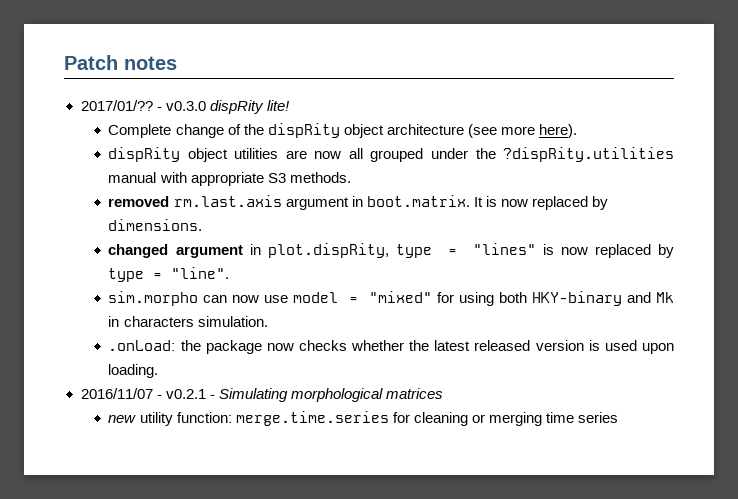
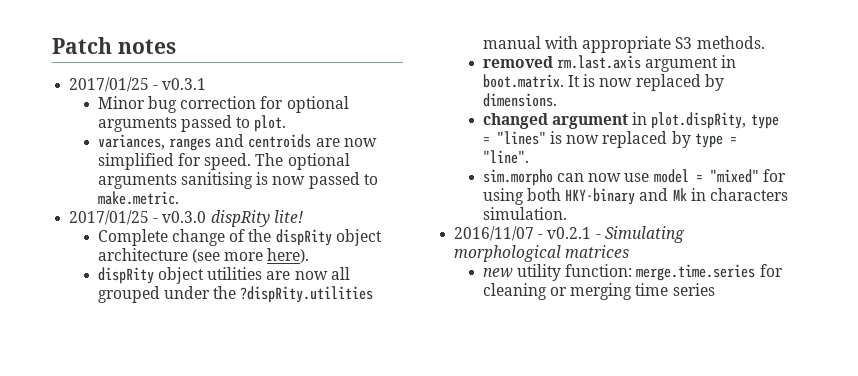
- 2017/01/?? - v0.3.0 dispRity lite!
+ 2017/01/25 - v0.3.1
+ Minor bug correction for optional arguments passed to plot.
+ variances, ranges and centroids are now simplified for speed. The optional arguments sanitising is now passed to make.metric.
+ 2017/01/25 - v0.3.0 dispRity lite!
- .onLoad: the package now checks whether the latest released version is used upon loading.

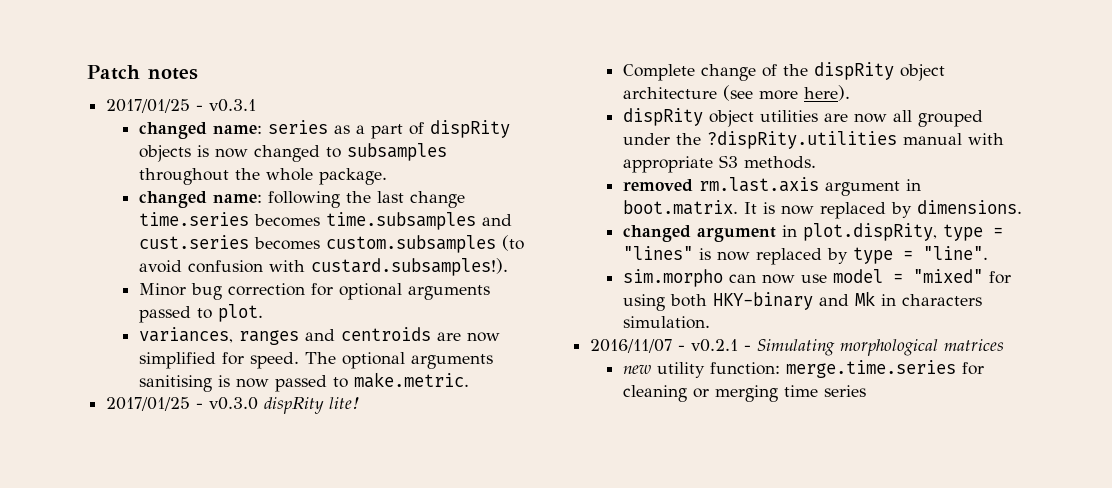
+ changed name: series as a part of dispRity objects is now changed to subsamples throughout the whole package.
+ changed name: following the last change time.series becomes time.subsamples and cust.series becomes custom.subsamples (to avoid confusion with custard.subsamples!).

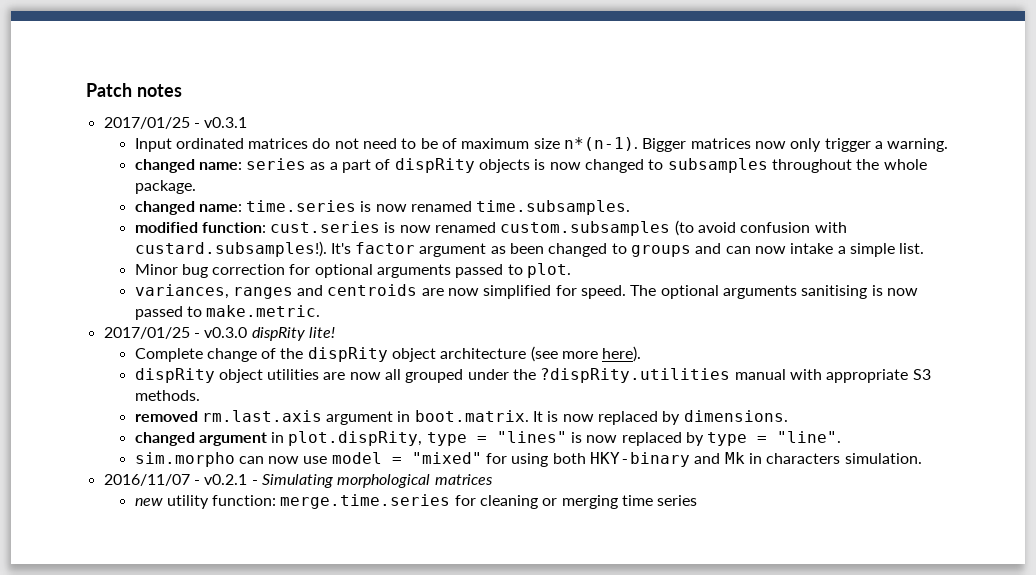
+ Input ordinated matrices do not need to be of maximum size n*(n-1). Bigger matrices now only trigger a warning.
- changed name: following the last change time.series becomes time.subsamples and cust.series becomes custom.subsamples (to avoid confusion with custard.subsamples!).
+ changed name: time.series is now renamed time.subsamples.
+ modified function: cust.series is now renamed custom.subsamples (to avoid confusion with custard.subsamples!). It's factor argument as been changed to groups and can now intake a simple list.

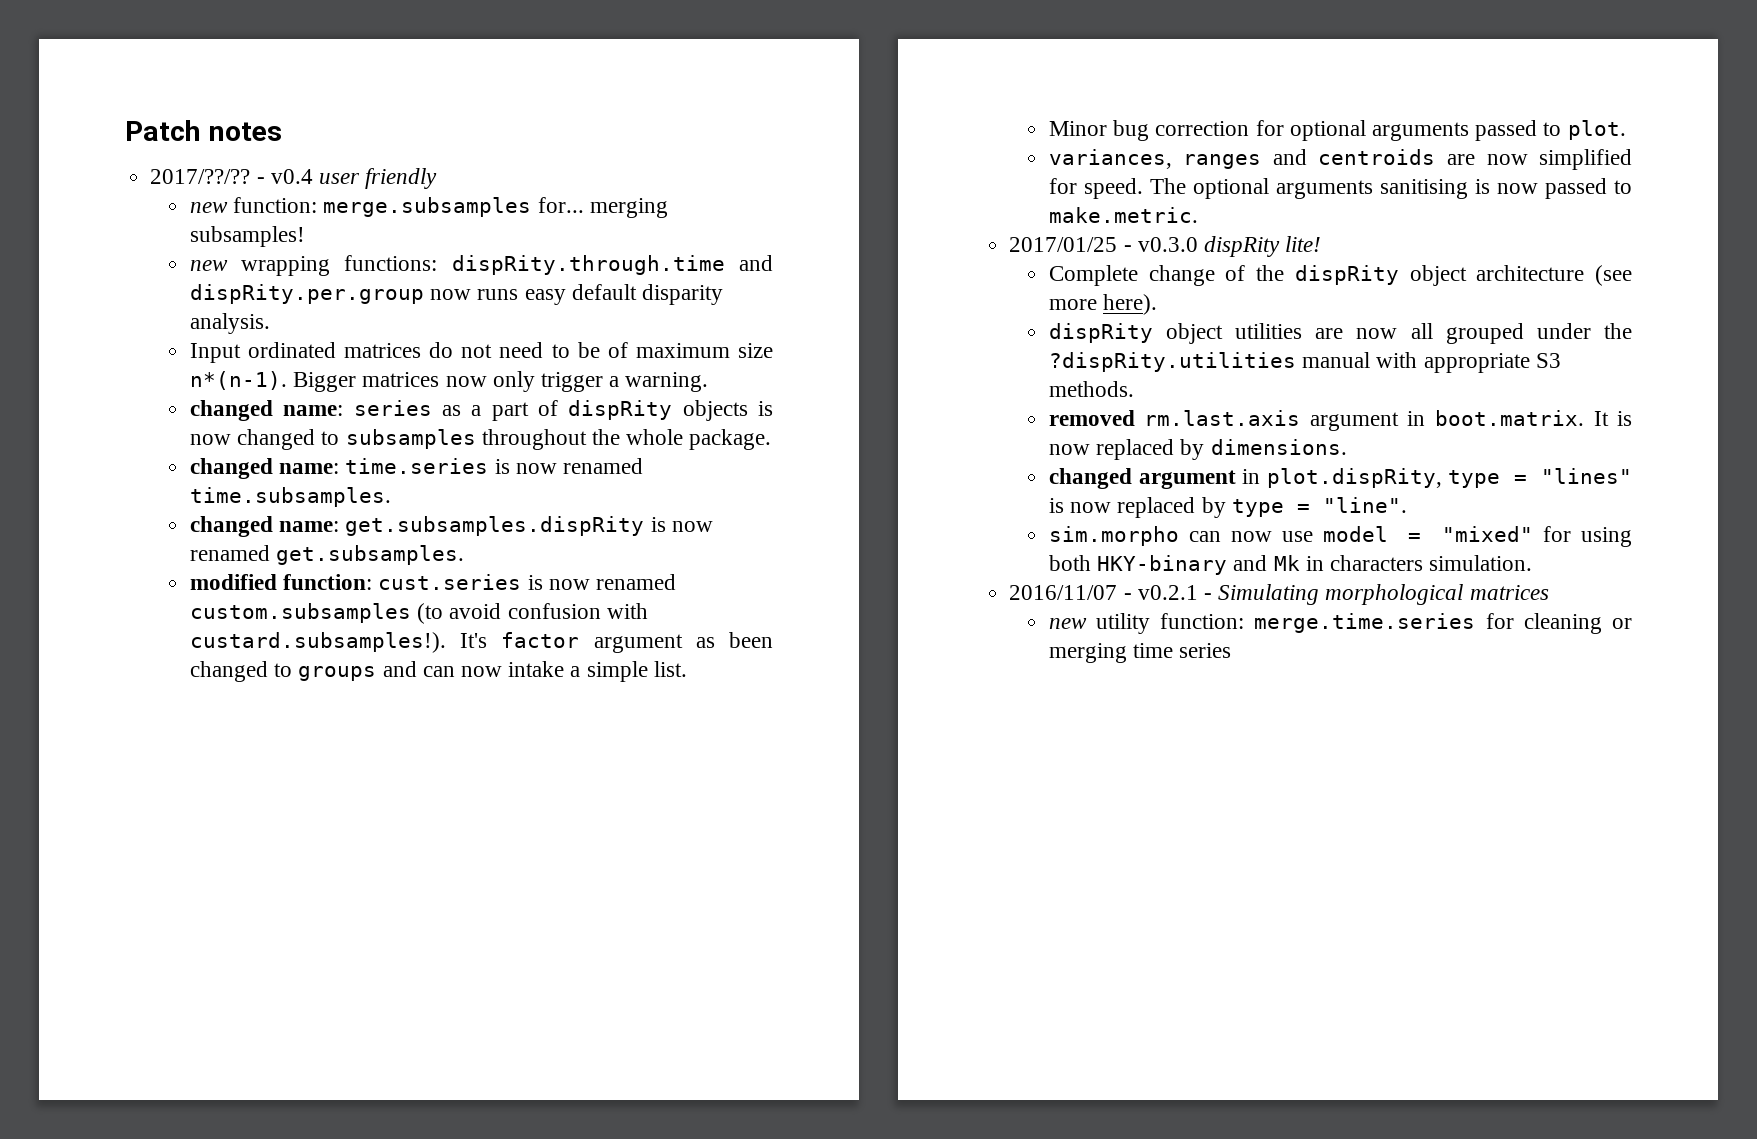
- 2017/01/25 - v0.3.1
+ 2017/??/?? - v0.4 user friendly
+ new function: merge.subsamples for... merging subsamples!
+ new wrapping functions: dispRity.through.time and dispRity.per.group now runs easy default disparity analysis.
+ changed name: get.subsamples.dispRity is now renamed get.subsamples.

